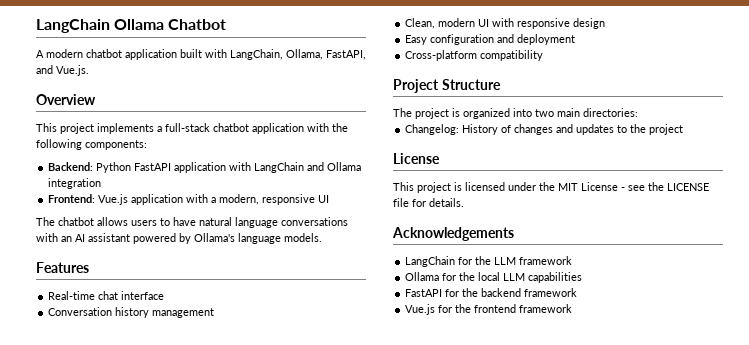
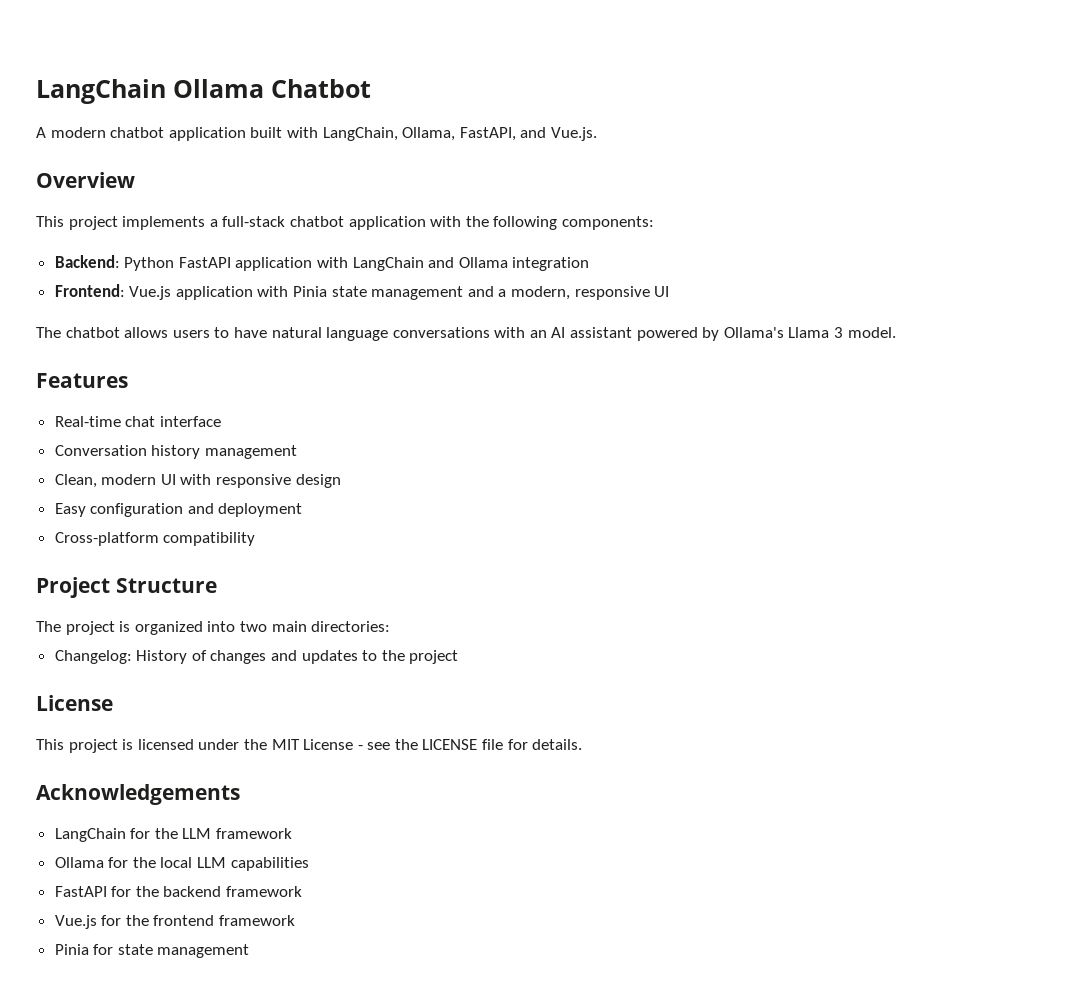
- Frontend: Vue.js application with a modern, responsive UI
+ Frontend: Vue.js application with Pinia state management and a modern, responsive UI
- The chatbot allows users to have natural language conversations with an AI assistant powered by Ollama's language models.
+ The chatbot allows users to have natural language conversations with an AI assistant powered by Ollama's Llama 3 model.
+ Pinia for state management

